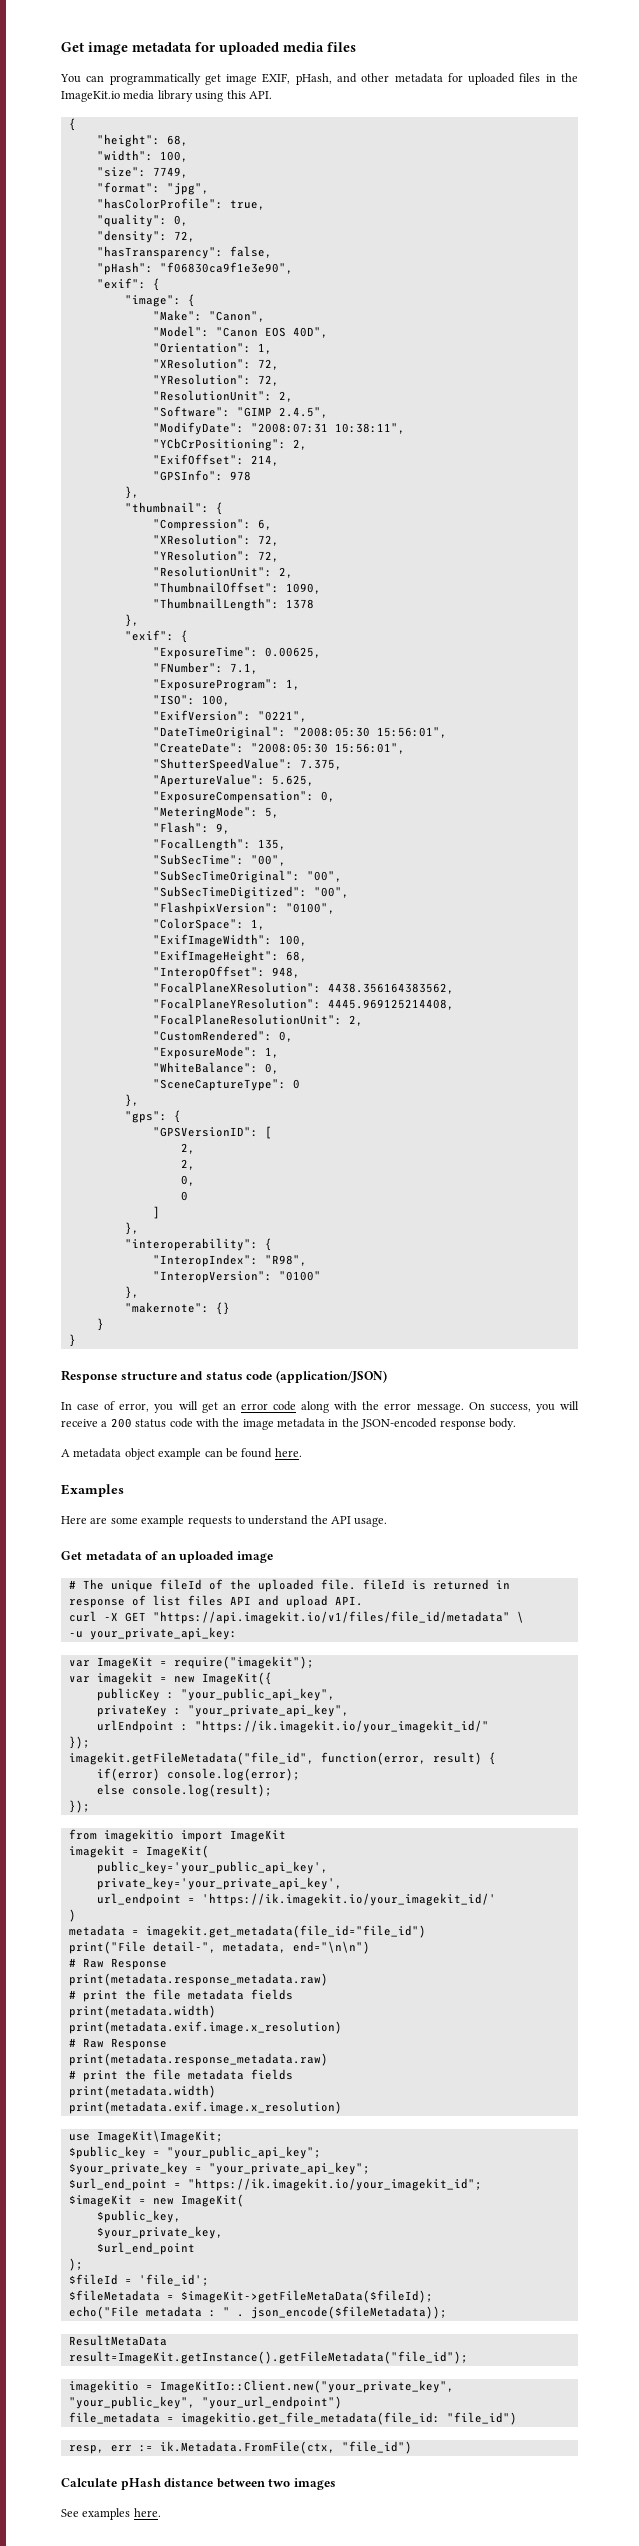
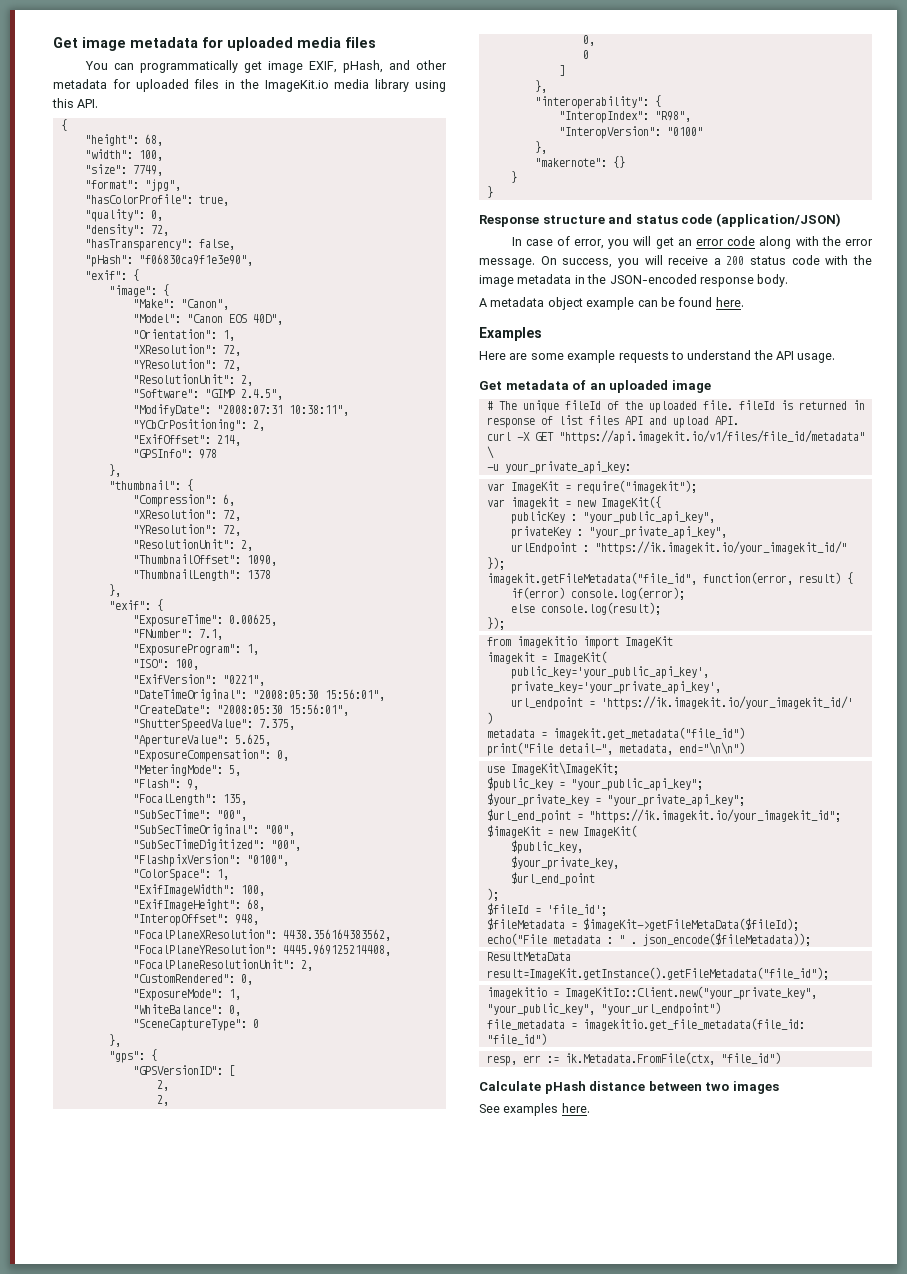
- metadata = imagekit.get_metadata(file_id="file_id")
+ metadata = imagekit.get_metadata("file_id")
  print("File detail-", metadata, end="\n\n")
- # Raw Response
- print(metadata.response_metadata.raw)
- # print the file metadata fields
- print(metadata.width)
- print(metadata.exif.image.x_resolution)
- # Raw Response
- print(metadata.response_metadata.raw)
- # print the file metadata fields
- print(metadata.width)
- print(metadata.exif.image.x_resolution)

